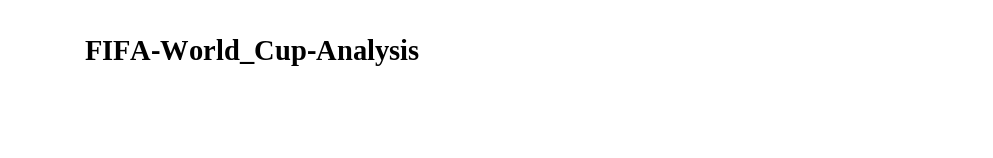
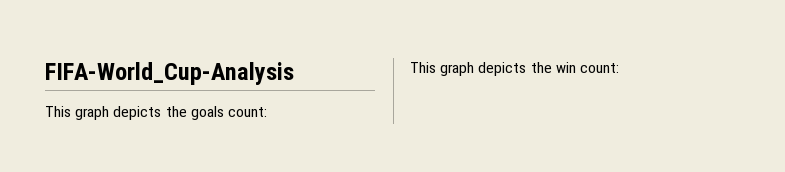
+ This graph depicts the goals count:
+ This graph depicts the win count:

